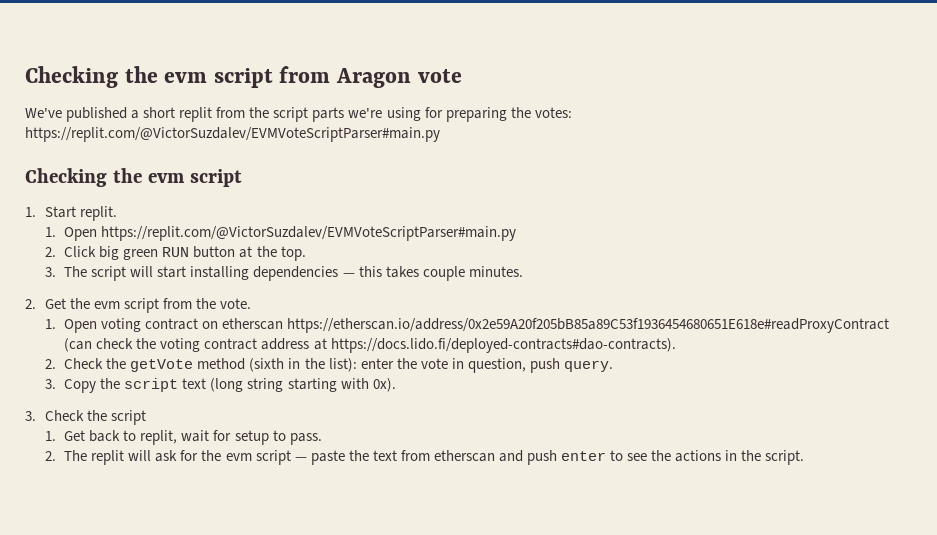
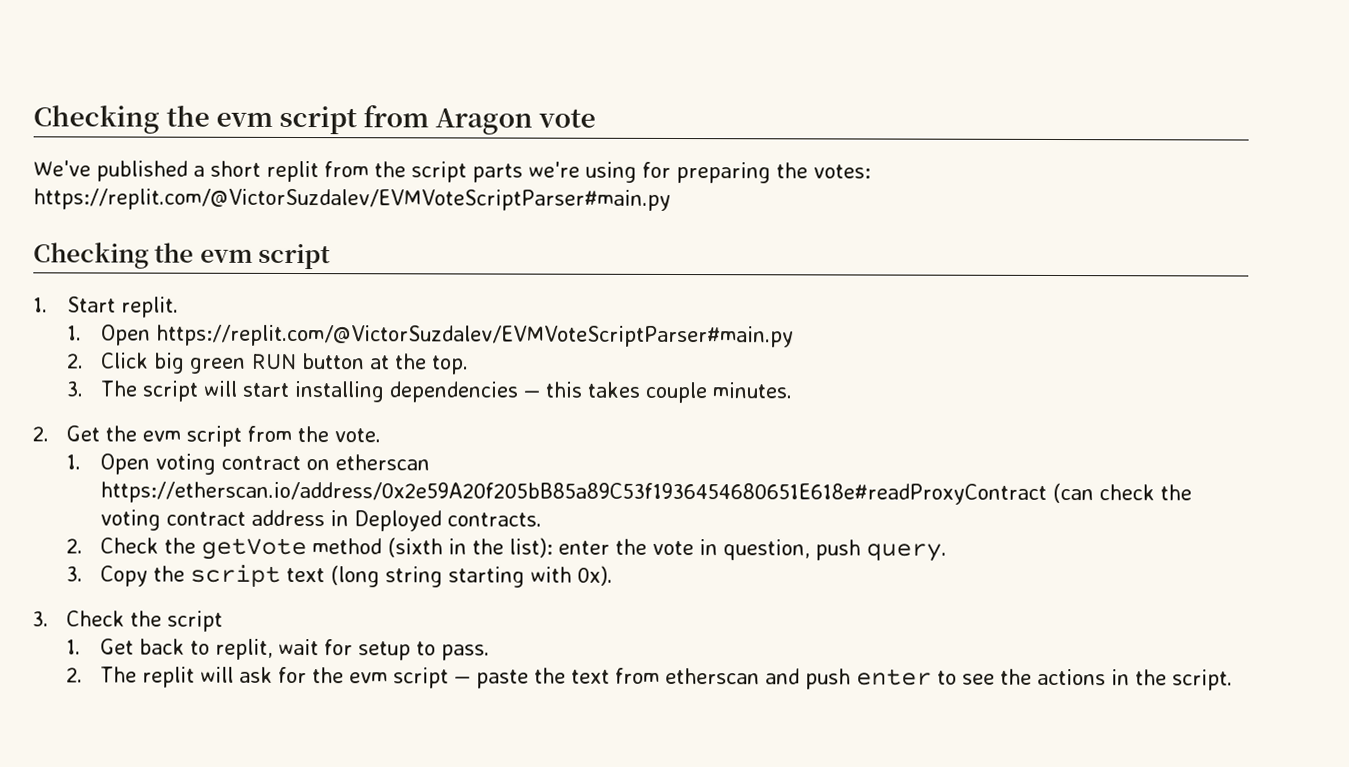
- 1. Open voting contract on etherscan https://etherscan.io/address/0x2e59A20f205bB85a89C53f1936454680651E618e#readProxyContract (can check the voting contract address at https://docs.lido.fi/deployed-contracts#dao-contracts).
+ 1. Open voting contract on etherscan https://etherscan.io/address/0x2e59A20f205bB85a89C53f1936454680651E618e#readProxyContract (can check the voting contract address in Deployed contracts.

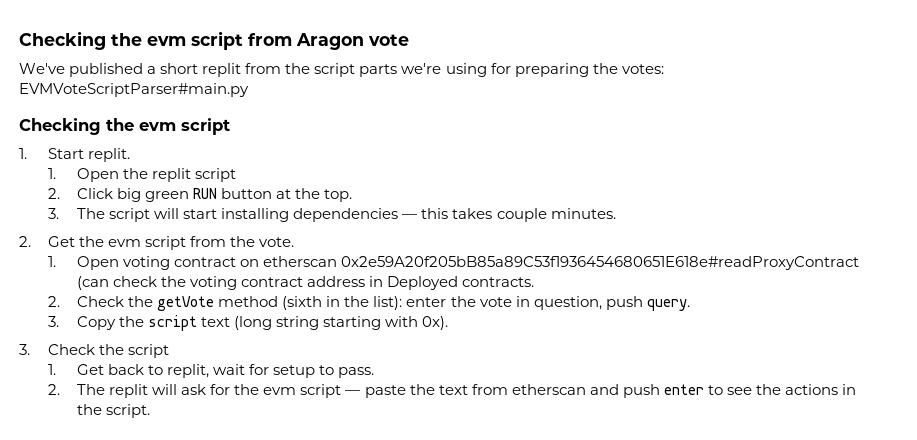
- We've published a short replit from the script parts we're using for preparing the votes: https://replit.com/@VictorSuzdalev/EVMVoteScriptParser#main.py
+ We've published a short replit from the script parts we're using for preparing the votes: EVMVoteScriptParser#main.py
- 1. Open https://replit.com/@VictorSuzdalev/EVMVoteScriptParser#main.py
+ 1. Open the replit script
- 1. Open voting contract on etherscan https://etherscan.io/address/0x2e59A20f205bB85a89C53f1936454680651E618e#readProxyContract (can check the voting contract address in Deployed contracts.
+ 1. Open voting contract on etherscan 0x2e59A20f205bB85a89C53f1936454680651E618e#readProxyContract (can check the voting contract address in Deployed contracts.

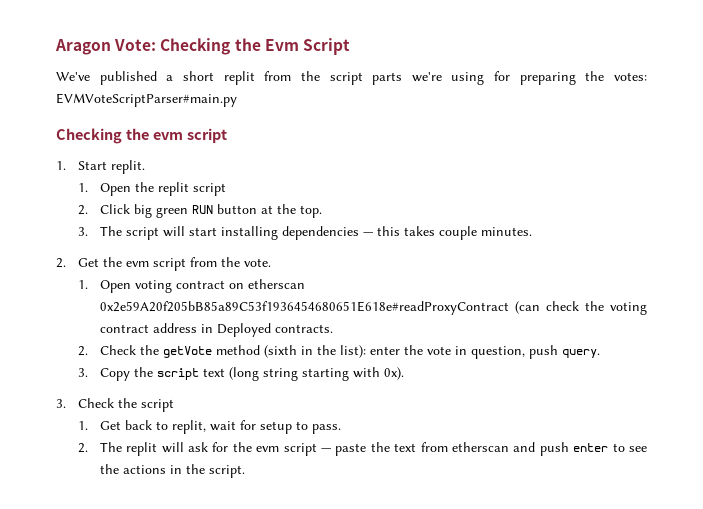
- Checking the evm script from Aragon vote
+ Aragon Vote: Checking the Evm Script

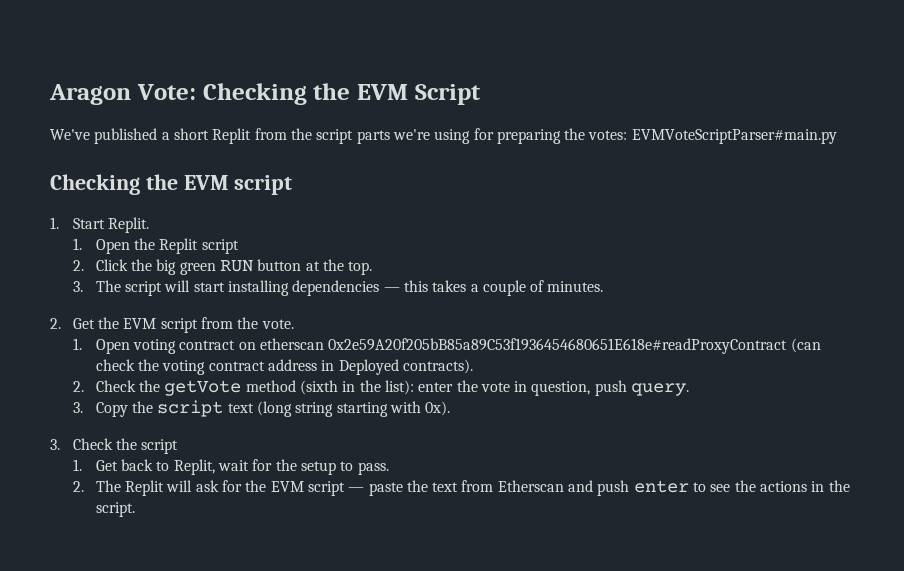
- Aragon Vote: Checking the Evm Script
+ Aragon Vote: Checking the EVM Script
- We've published a short replit from the script parts we're using for preparing the votes: EVMVoteScriptParser#main.py
+ We've published a short Replit from the script parts we're using for preparing the votes: EVMVoteScriptParser#main.py
- Checking the evm script
+ Checking the EVM script
- 1. Start replit.
+ 1. Start Replit.
- 1. Open the replit script
+ 1. Open the Replit script
- 2. Click big green RUN button at the top.
+ 2. Click the big green RUN button at the top.
- 3. The script will start installing dependencies — this takes couple minutes.
+ 3. The script will start installing dependencies — this takes a couple of minutes.
- 2. Get the evm script from the vote.
+ 2. Get the EVM script from the vote.
- 1. Open voting contract on etherscan 0x2e59A20f205bB85a89C53f1936454680651E618e#readProxyContract (can check the voting contract address in Deployed contracts.
+ 1. Open voting contract on etherscan 0x2e59A20f205bB85a89C53f1936454680651E618e#readProxyContract (can check the voting contract address in Deployed contracts).
- 1. Get back to replit, wait for setup to pass.
+ 1. Get back to Replit, wait for the setup to pass.
- 2. The replit will ask for the evm script — paste the text from etherscan and push enter to see the actions in the script.
+ 2. The Replit will ask for the EVM script — paste the text from Etherscan and push enter to see the actions in the script.

